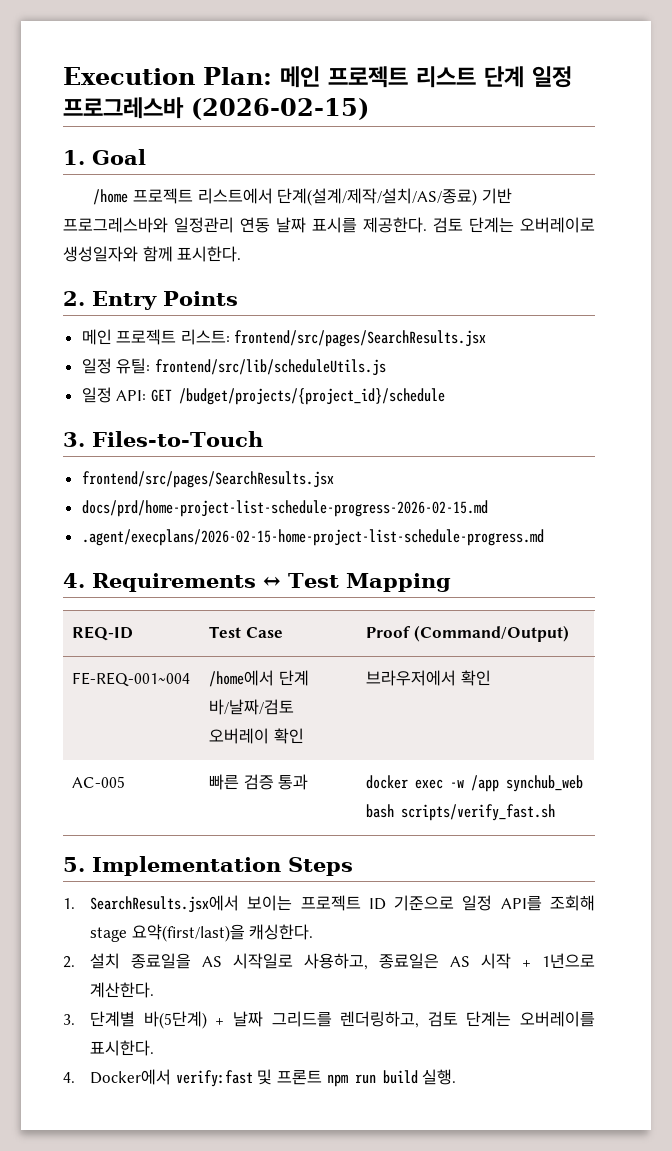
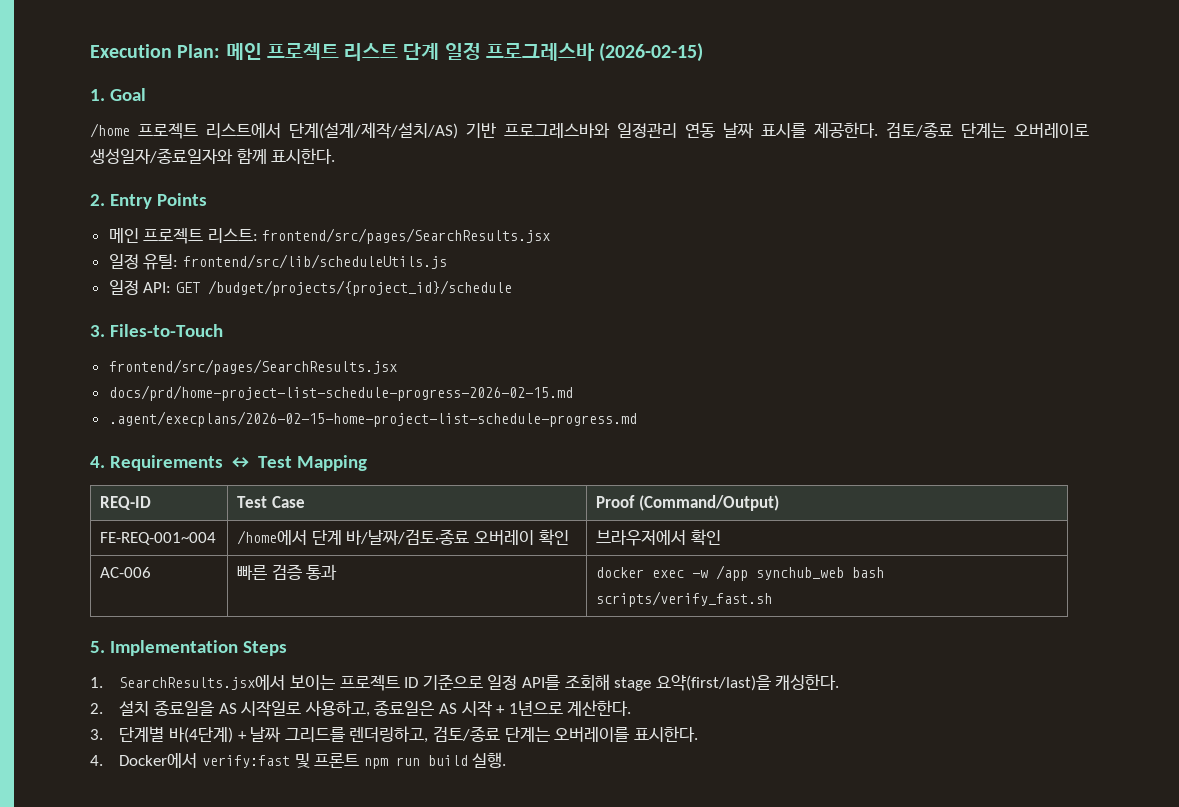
- /home 프로젝트 리스트에서 단계(설계/제작/설치/AS/종료) 기반 프로그레스바와 일정관리 연동 날짜 표시를 제공한다.
+ /home 프로젝트 리스트에서 단계(설계/제작/설치/AS) 기반 프로그레스바와 일정관리 연동 날짜 표시를 제공한다.
- 검토 단계는 오버레이로 생성일자와 함께 표시한다.
+ 검토/종료 단계는 오버레이로 생성일자/종료일자와 함께 표시한다.
- FE-REQ-001~004 | /home에서 단계 바/날짜/검토 오버레이 확인 | 브라우저에서 확인
+ FE-REQ-001~004 | /home에서 단계 바/날짜/검토·종료 오버레이 확인 | 브라우저에서 확인
- AC-005 | 빠른 검증 통과 | docker exec -w /app synchub_web bash scripts/verify_fast.sh
+ AC-006 | 빠른 검증 통과 | docker exec -w /app synchub_web bash scripts/verify_fast.sh
- 3. 단계별 바(5단계) + 날짜 그리드를 렌더링하고, 검토 단계는 오버레이를 표시한다.
+ 3. 단계별 바(4단계) + 날짜 그리드를 렌더링하고, 검토/종료 단계는 오버레이를 표시한다.

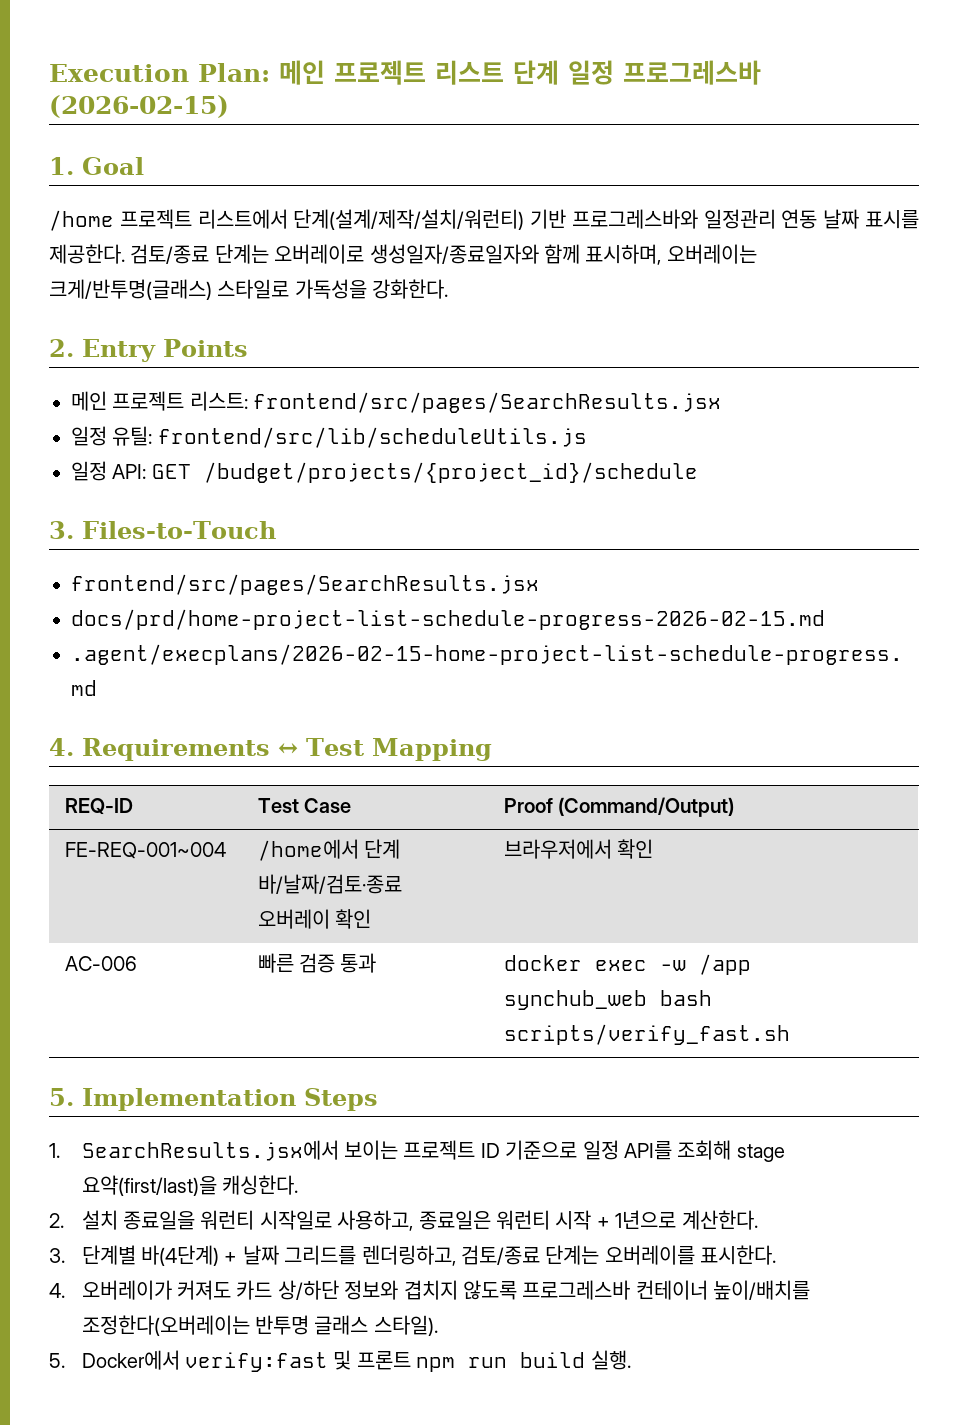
- /home 프로젝트 리스트에서 단계(설계/제작/설치/AS) 기반 프로그레스바와 일정관리 연동 날짜 표시를 제공한다.
+ /home 프로젝트 리스트에서 단계(설계/제작/설치/워런티) 기반 프로그레스바와 일정관리 연동 날짜 표시를 제공한다.
- 검토/종료 단계는 오버레이로 생성일자/종료일자와 함께 표시한다.
+ 검토/종료 단계는 오버레이로 생성일자/종료일자와 함께 표시하며, 오버레이는 크게/반투명(글래스) 스타일로 가독성을 강화한다.
- 2. 설치 종료일을 AS 시작일로 사용하고, 종료일은 AS 시작 + 1년으로 계산한다.
+ 2. 설치 종료일을 워런티 시작일로 사용하고, 종료일은 워런티 시작 + 1년으로 계산한다.
- 4. Docker에서 verify:fast 및 프론트 npm run build 실행.
+ 4. 오버레이가 커져도 카드 상/하단 정보와 겹치지 않도록 프로그레스바 컨테이너 높이/배치를 조정한다(오버레이는 반투명 글래스 스타일).
+ 5. Docker에서 verify:fast 및 프론트 npm run build 실행.

